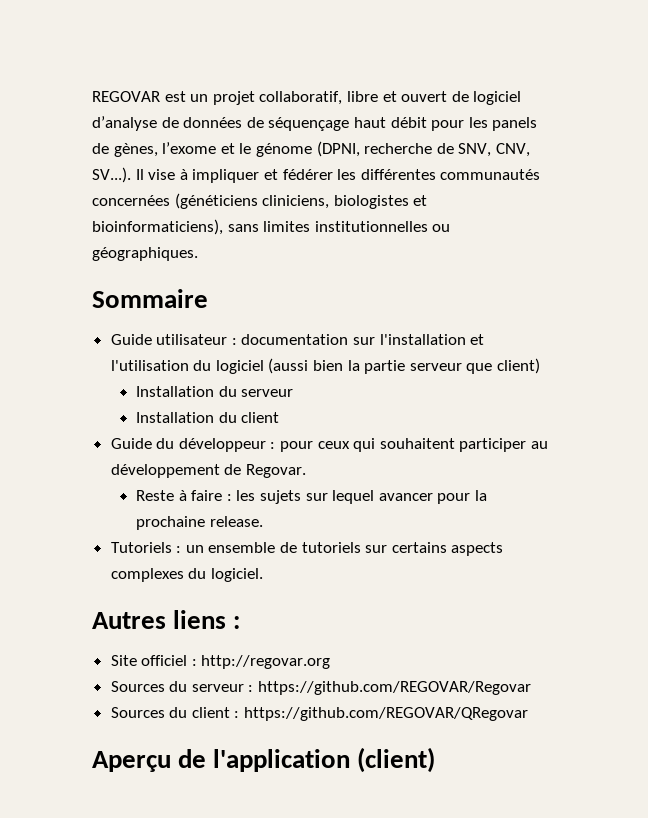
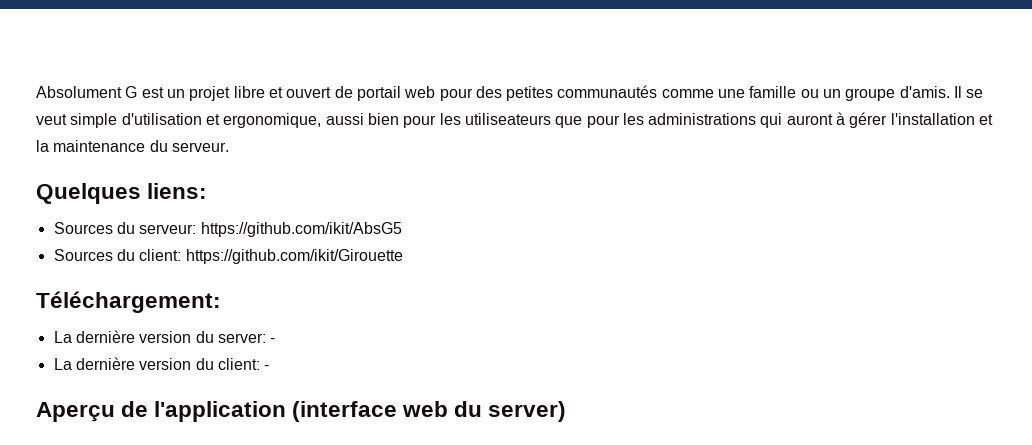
- REGOVAR est un projet collaboratif, libre et ouvert de logiciel d’analyse de données de séquençage haut débit pour les panels de gènes, l’exome et le génome (DPNI, recherche de SNV, CNV, SV...). Il vise à impliquer et fédérer les différentes communautés concernées (généticiens cliniciens, biologistes et bioinformaticiens), sans limites institutionnelles ou géographiques.
- Sommaire
- Guide utilisateur : documentation sur l'installation et l'utilisation du logiciel (aussi bien la partie serveur que client)
- Installation du serveur
- Installation du client
- Guide du développeur : pour ceux qui souhaitent participer au développement de Regovar.
- Reste à faire : les sujets sur lequel avancer pour la prochaine release.
- Tutoriels : un ensemble de tutoriels sur certains aspects complexes du logiciel.
- Autres liens :
- Site officiel : http://regovar.org
- Sources du serveur : https://github.com/REGOVAR/Regovar
- Sources du client : https://github.com/REGOVAR/QRegovar
+ Absolument G est un projet libre et ouvert de portail web pour des petites communautés comme une famille ou un groupe d'amis. Il se veut simple d'utilisation et ergonomique, aussi bien pour les utiliseateurs que pour les administrations qui auront à gérer l'installation et la maintenance du serveur.
+ Quelques liens:
+ Sources du serveur: https://github.com/ikit/AbsG5
+ Sources du client: https://github.com/ikit/Girouette
+ Téléchargement:
+ La dernière version du server: -
+ La dernière version du client: -
- Aperçu de l'application (client)
+ Aperçu de l'application (interface web du server)

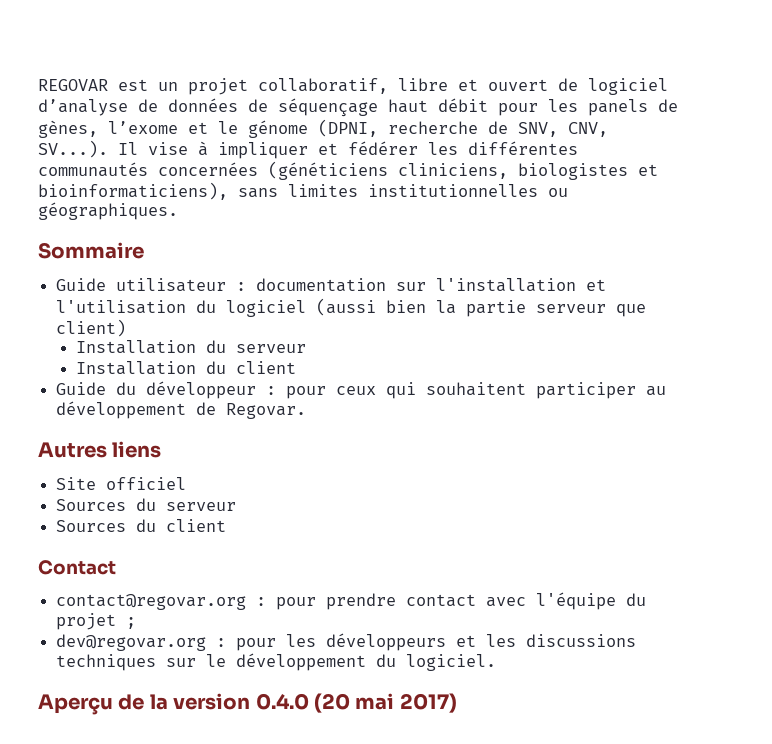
- Absolument G est un projet libre et ouvert de portail web pour des petites communautés comme une famille ou un groupe d'amis. Il se veut simple d'utilisation et ergonomique, aussi bien pour les utiliseateurs que pour les administrations qui auront à gérer l'installation et la maintenance du serveur.
- Quelques liens:
- Sources du serveur: https://github.com/ikit/AbsG5
- Sources du client: https://github.com/ikit/Girouette
- Téléchargement:
- La dernière version du server: -
- La dernière version du client: -
- Aperçu de l'application (interface web du server)
+ REGOVAR est un projet collaboratif, libre et ouvert de logiciel d’analyse de données de séquençage haut débit pour les panels de gènes, l’exome et le génome (DPNI, recherche de SNV, CNV, SV...). Il vise à impliquer et fédérer les différentes communautés concernées (généticiens cliniciens, biologistes et bioinformaticiens), sans limites institutionnelles ou géographiques.
+ Sommaire
+ Guide utilisateur : documentation sur l'installation et l'utilisation du logiciel (aussi bien la partie serveur que client)
+ Installation du serveur
+ Installation du client
+ Guide du développeur : pour ceux qui souhaitent participer au développement de Regovar.
+ Autres liens
+ Site officiel
+ Sources du serveur
+ Sources du client
+ Contact
+ contact@regovar.org : pour prendre contact avec l'équipe du projet ;
+ dev@regovar.org : pour les développeurs et les discussions techniques sur le développement du logiciel.
+ Aperçu de la version 0.4.0 (20 mai 2017)

